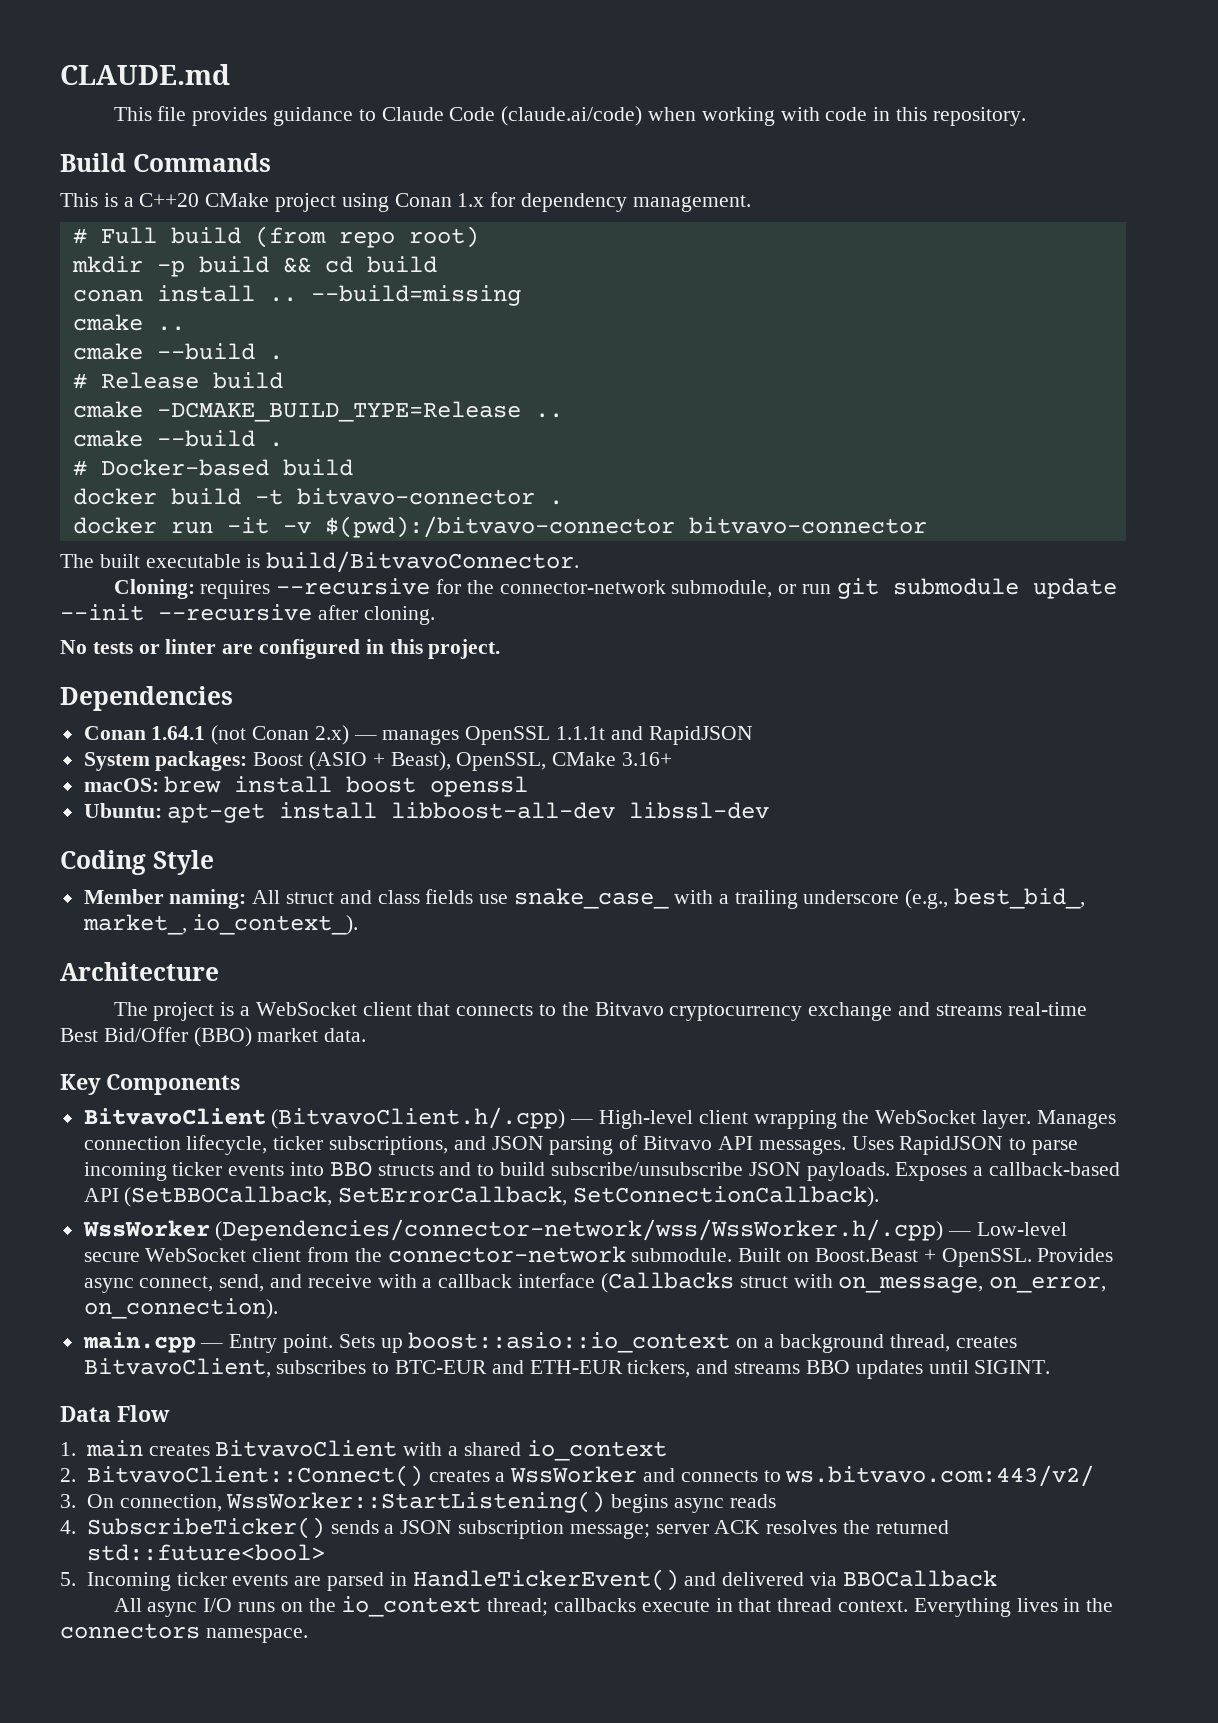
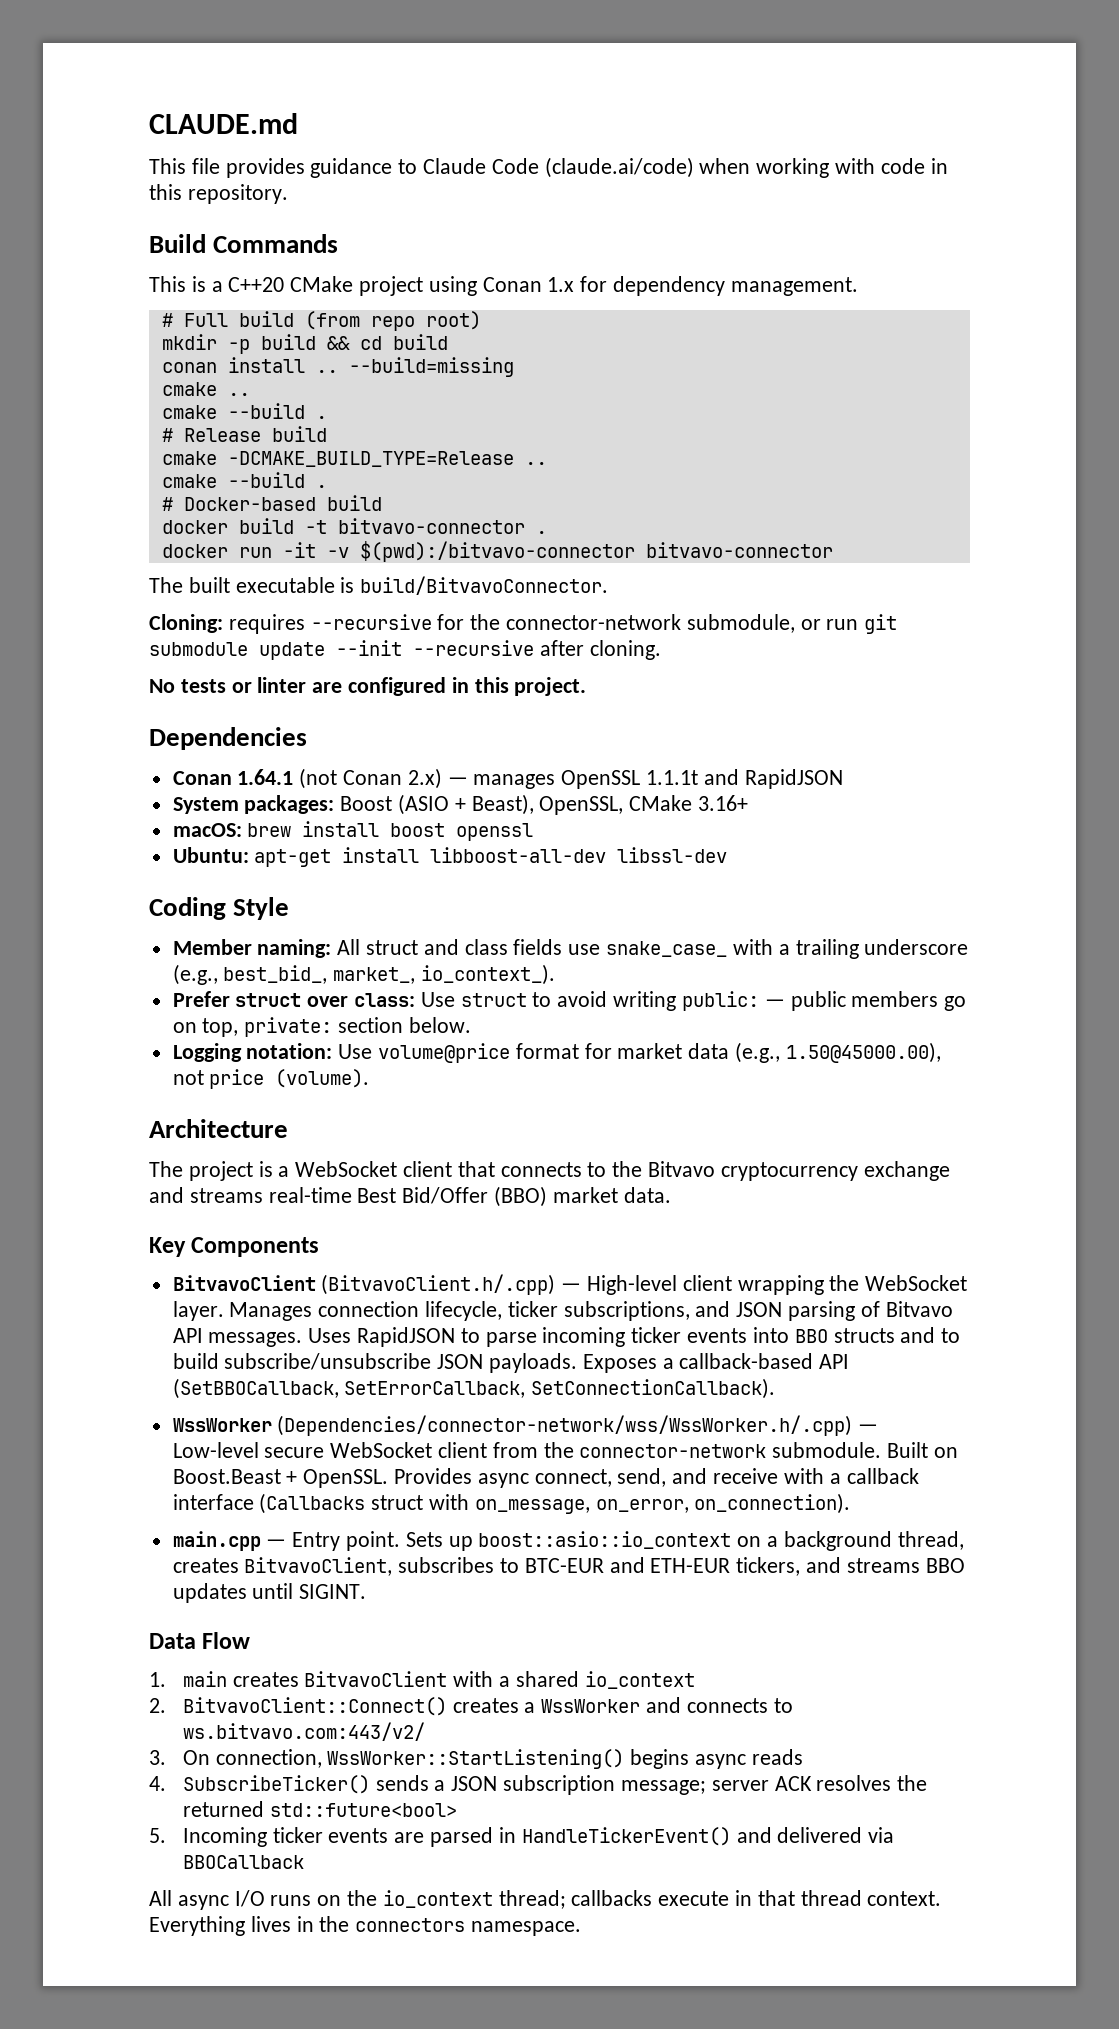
+ Prefer struct over class: Use struct to avoid writing public: — public members go on top, private: section below.
+ Logging notation: Use volume@price format for market data (e.g., 1.50@45000.00), not price (volume).

